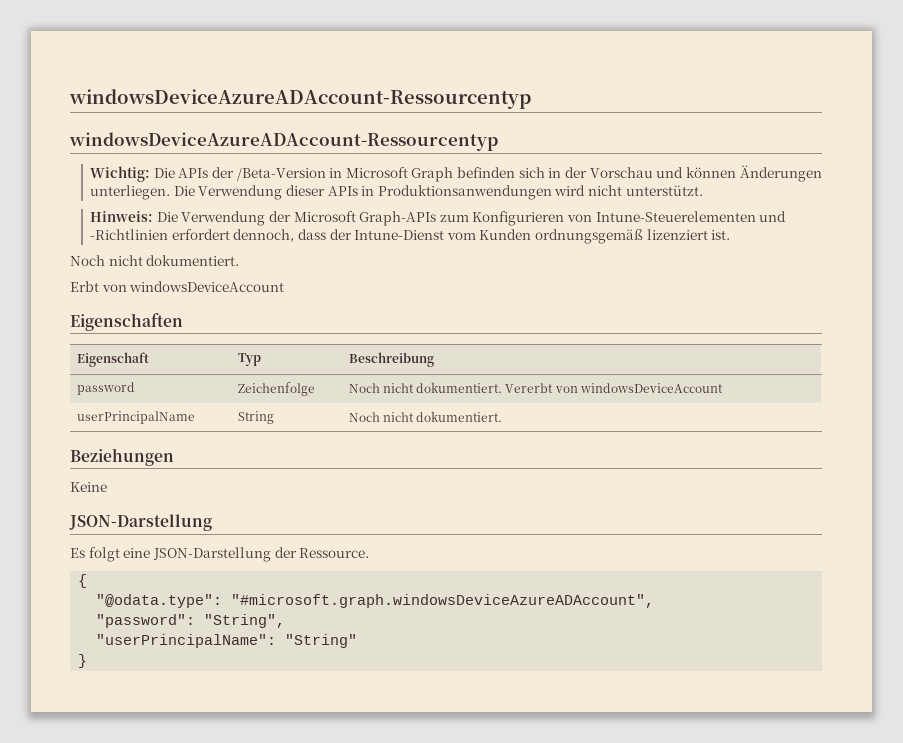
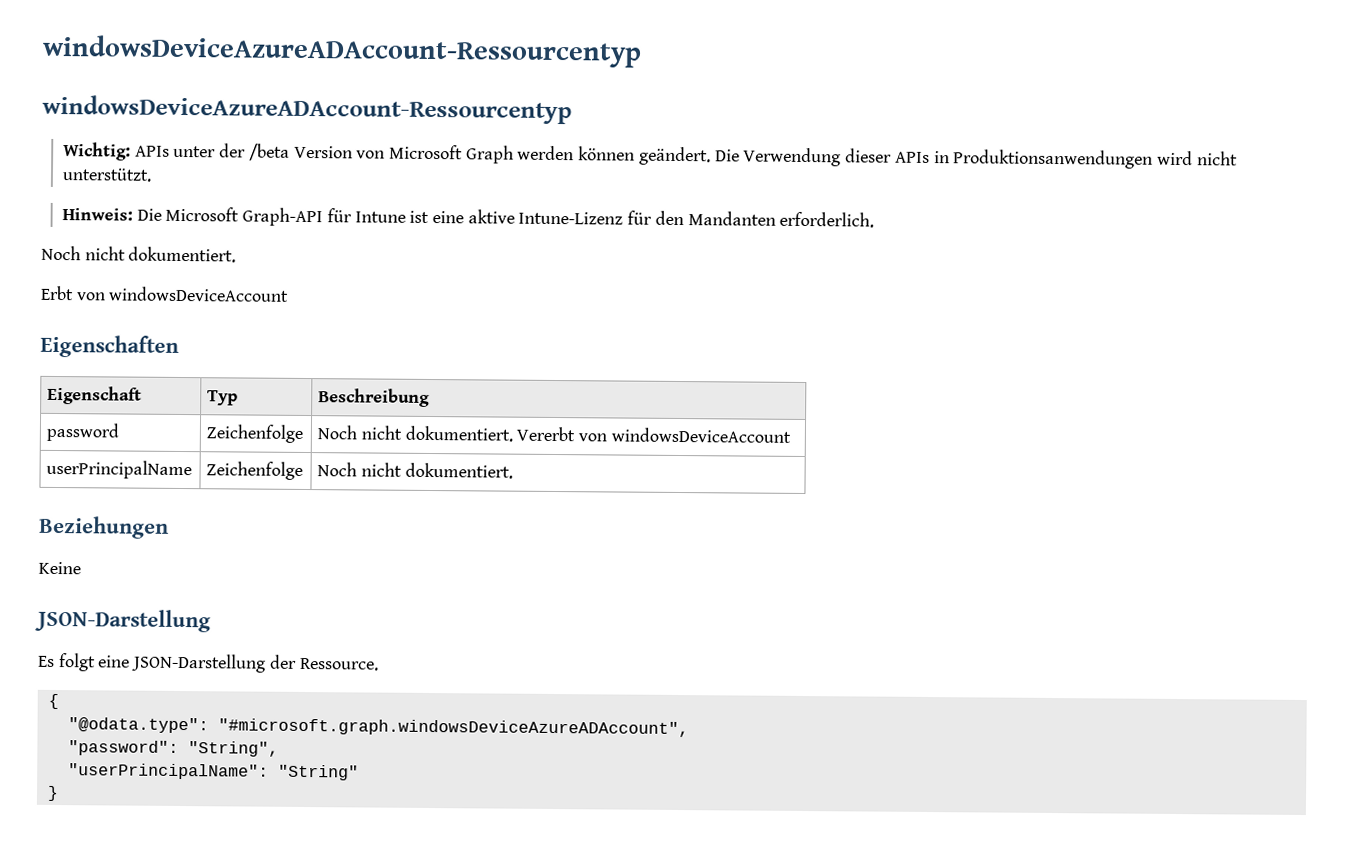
- Wichtig: Die APIs der /Beta-Version in Microsoft Graph befinden sich in der Vorschau und können Änderungen unterliegen.
+ Wichtig: APIs unter der /beta Version von Microsoft Graph werden können geändert.
- Hinweis: Die Verwendung der Microsoft Graph-APIs zum Konfigurieren von Intune-Steuerelementen und -Richtlinien erfordert dennoch, dass der Intune-Dienst vom Kunden ordnungsgemäß lizenziert ist.
+ Hinweis: Die Microsoft Graph-API für Intune ist eine aktive Intune-Lizenz für den Mandanten erforderlich.
- userPrincipalName | String | Noch nicht dokumentiert.
+ userPrincipalName | Zeichenfolge | Noch nicht dokumentiert.

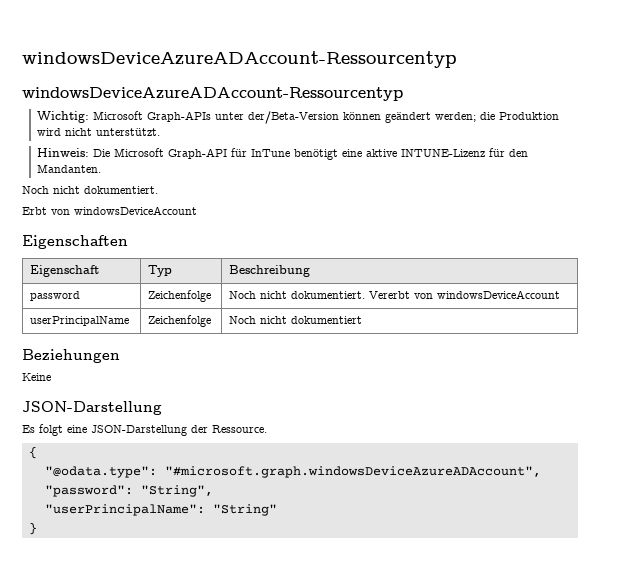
- Wichtig: APIs unter der /beta Version von Microsoft Graph werden können geändert. Die Verwendung dieser APIs in Produktionsanwendungen wird nicht unterstützt.
+ Wichtig: Microsoft Graph-APIs unter der/Beta-Version können geändert werden; die Produktion wird nicht unterstützt.
- Hinweis: Die Microsoft Graph-API für Intune ist eine aktive Intune-Lizenz für den Mandanten erforderlich.
+ Hinweis: Die Microsoft Graph-API für InTune benötigt eine aktive INTUNE-Lizenz für den Mandanten.
- userPrincipalName | Zeichenfolge | Noch nicht dokumentiert.
+ userPrincipalName | Zeichenfolge | Noch nicht dokumentiert

